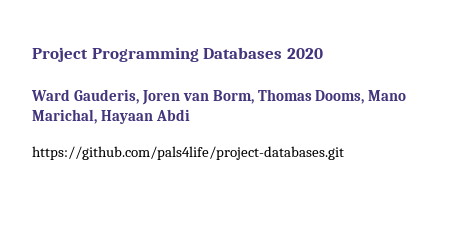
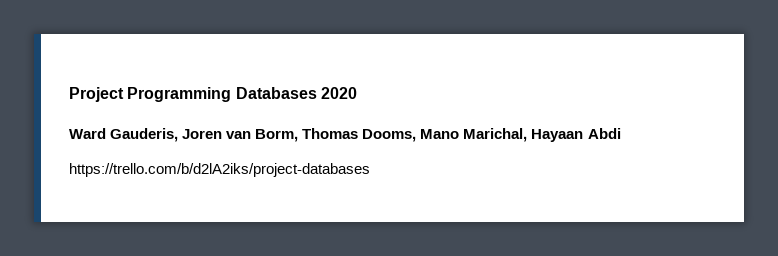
- https://github.com/pals4life/project-databases.git
+ https://trello.com/b/d2lA2iks/project-databases

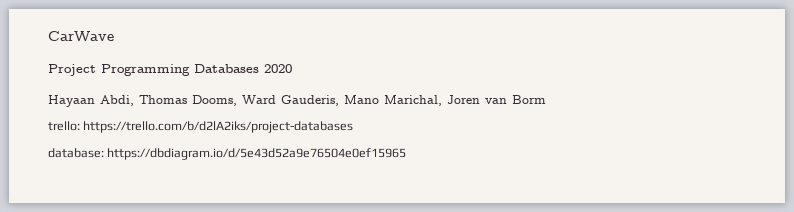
+ CarWave
- Ward Gauderis, Joren van Borm, Thomas Dooms, Mano Marichal, Hayaan Abdi
- https://trello.com/b/d2lA2iks/project-databases
+ Hayaan Abdi, Thomas Dooms, Ward Gauderis, Mano Marichal, Joren van Borm
+ trello: https://trello.com/b/d2lA2iks/project-databases
+ database: https://dbdiagram.io/d/5e43d52a9e76504e0ef15965

